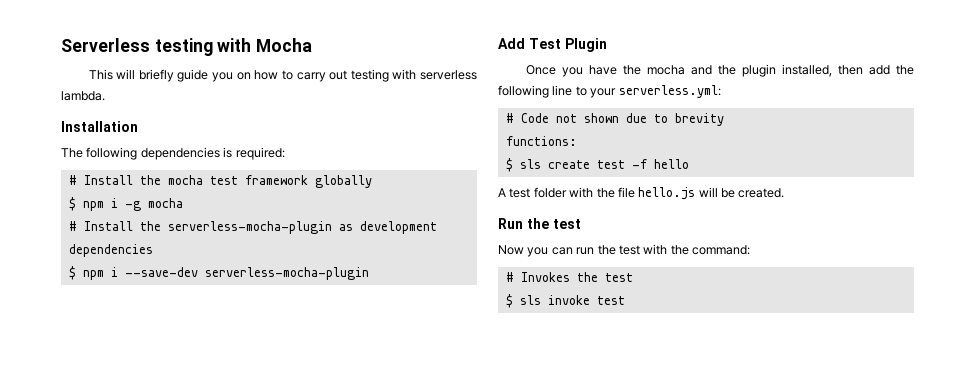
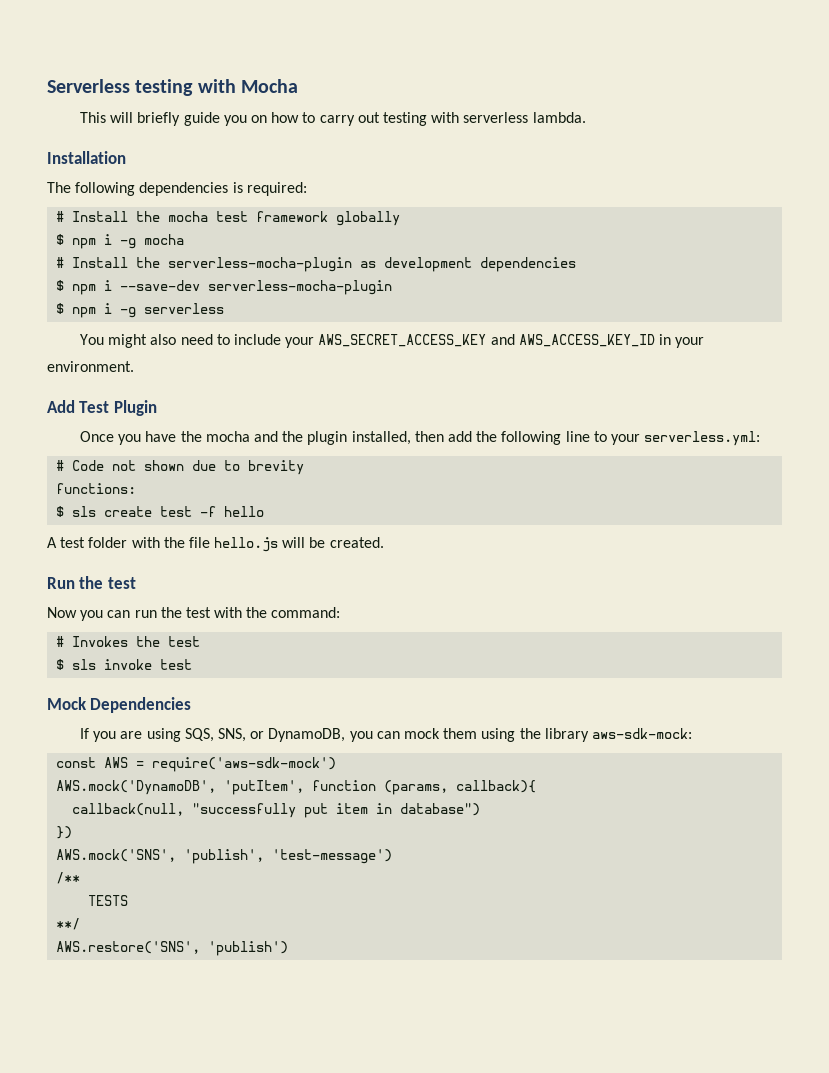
+ $ npm i -g serverless
+ You might also need to include your AWS_SECRET_ACCESS_KEY and AWS_ACCESS_KEY_ID in your environment.
+ Mock Dependencies
+ If you are using SQS, SNS, or DynamoDB, you can mock them using the library aws-sdk-mock:
+ const AWS = require('aws-sdk-mock')
+ AWS.mock('DynamoDB', 'putItem', function (params, callback){
+ callback(null, "successfully put item in database")
+ })
+ AWS.mock('SNS', 'publish', 'test-message')
+ /**
+ TESTS
+ **/
+ AWS.restore('SNS', 'publish')

